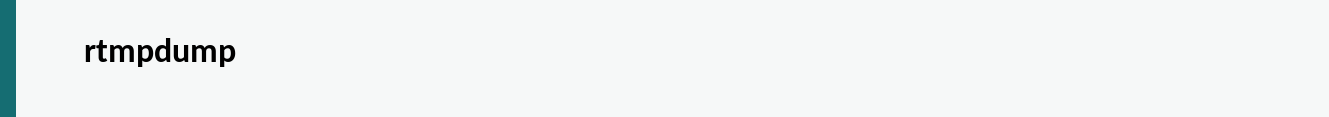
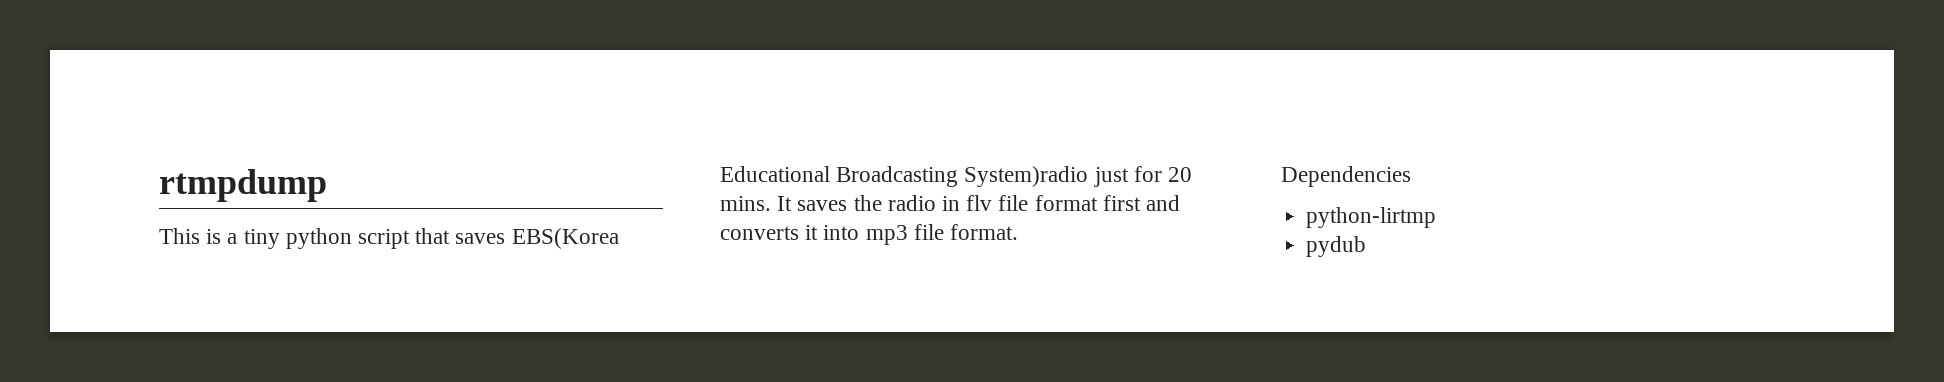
+ This is a tiny python script that saves EBS(Korea Educational Broadcasting System)radio just for 20 mins. It saves the radio in flv file format first and converts it into mp3 file format.
+ Dependencies
+ python-lirtmp
+ pydub

